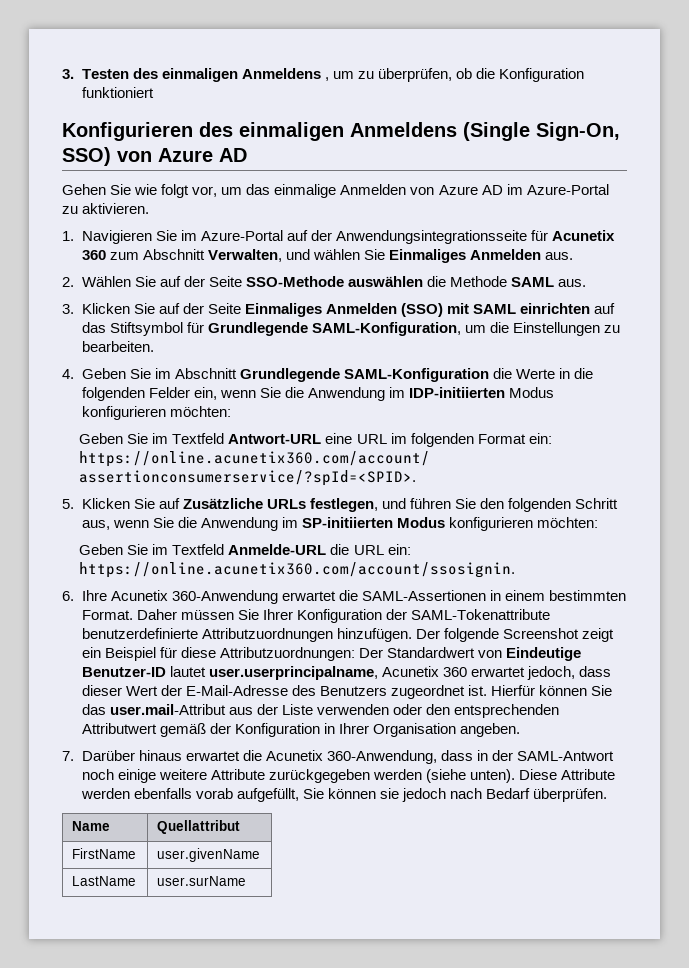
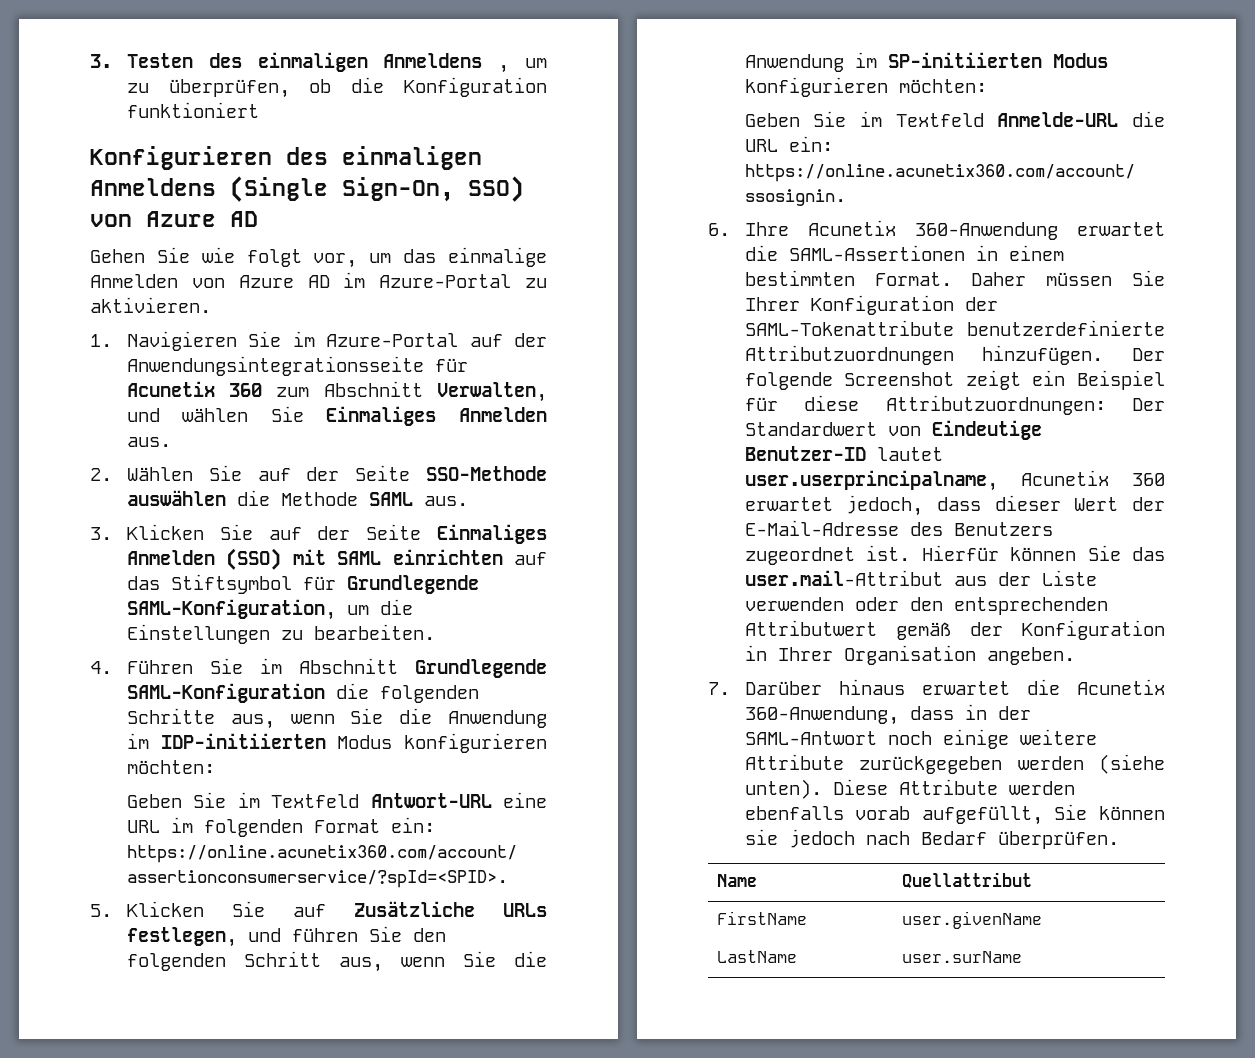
- 4. Geben Sie im Abschnitt Grundlegende SAML-Konfiguration die Werte in die folgenden Felder ein, wenn Sie die Anwendung im IDP-initiierten Modus konfigurieren möchten:
+ 4. Führen Sie im Abschnitt Grundlegende SAML-Konfiguration die folgenden Schritte aus, wenn Sie die Anwendung im IDP-initiierten Modus konfigurieren möchten:

